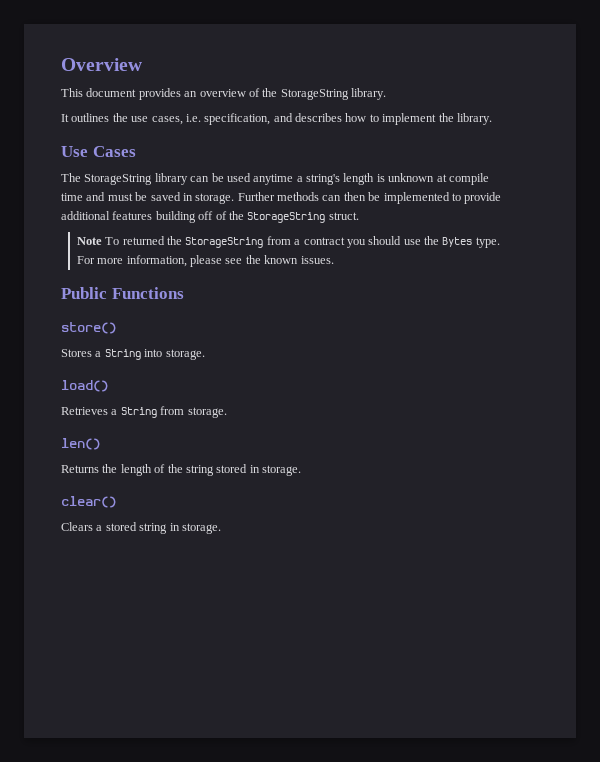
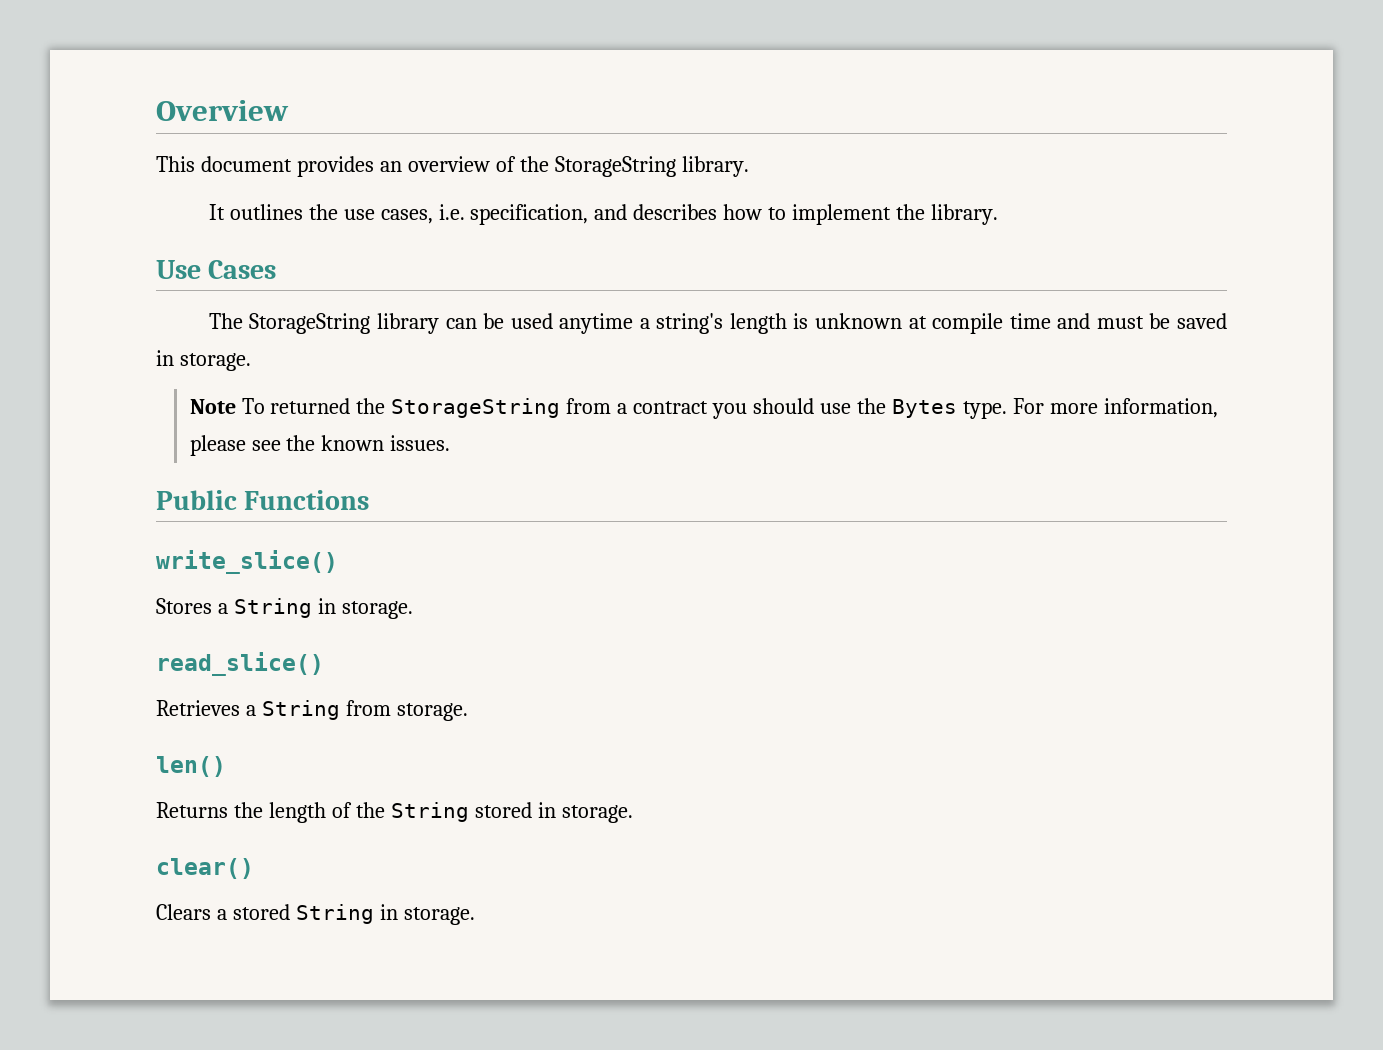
- Further methods can then be implemented to provide additional features building off of the StorageString struct.
- store()
+ write_slice()
- Stores a String into storage.
- load()
+ Stores a String in storage.
+ read_slice()
- Returns the length of the string stored in storage.
+ Returns the length of the String stored in storage.
- Clears a stored string in storage.
+ Clears a stored String in storage.

